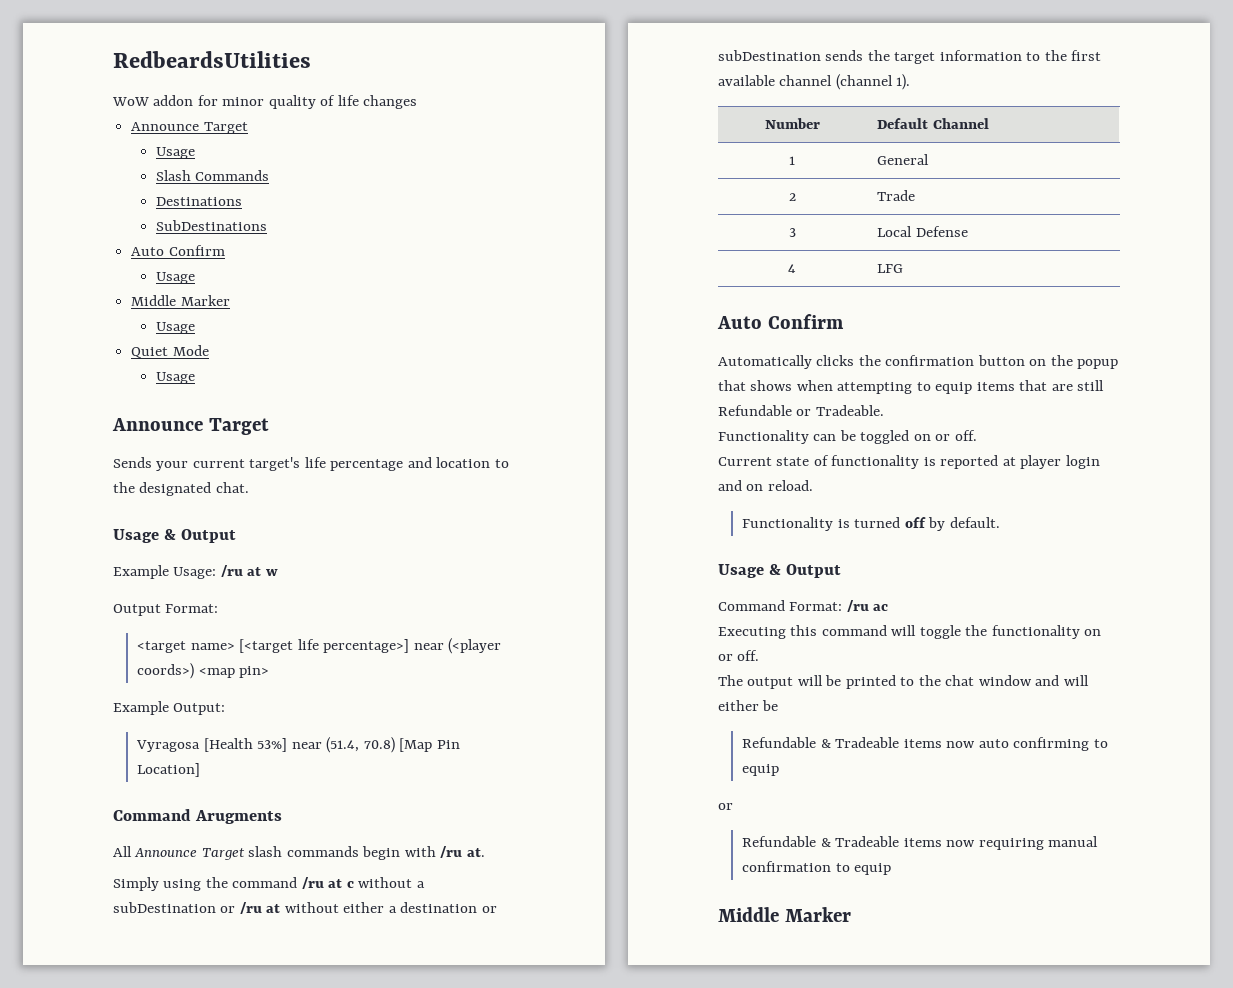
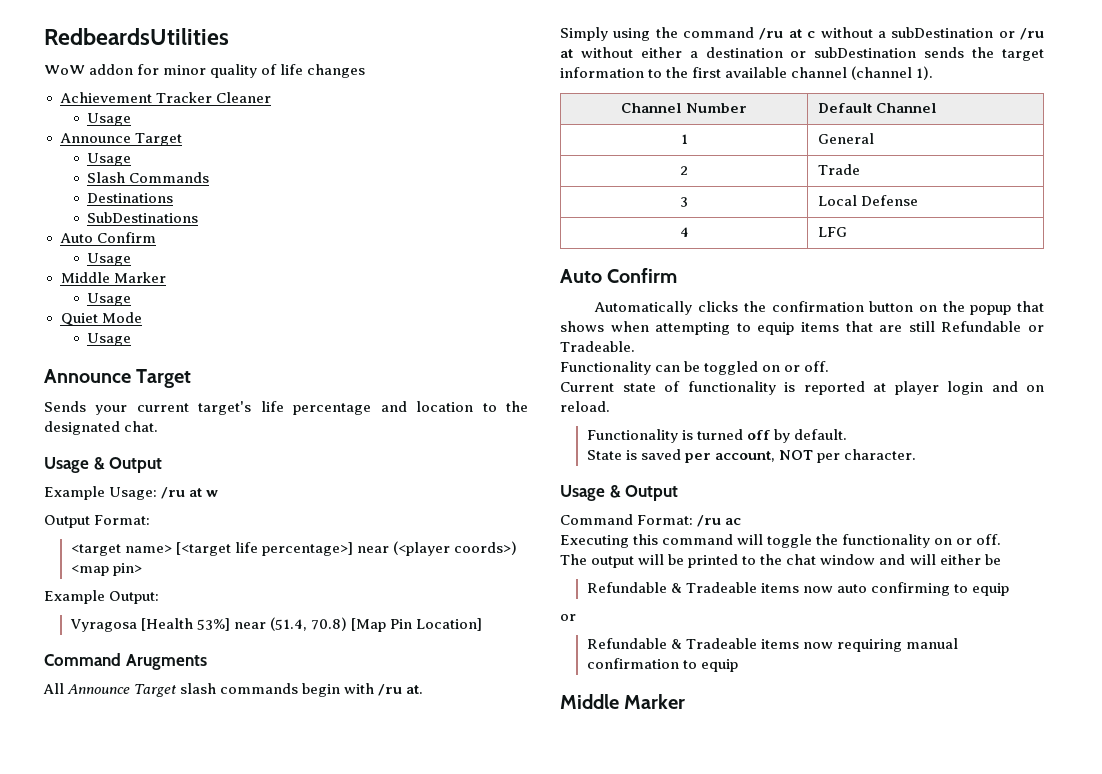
+ Achievement Tracker Cleaner
+ Usage
- Number | Default Channel
+ Channel Number | Default Channel
+ State is saved per account, NOT per character.

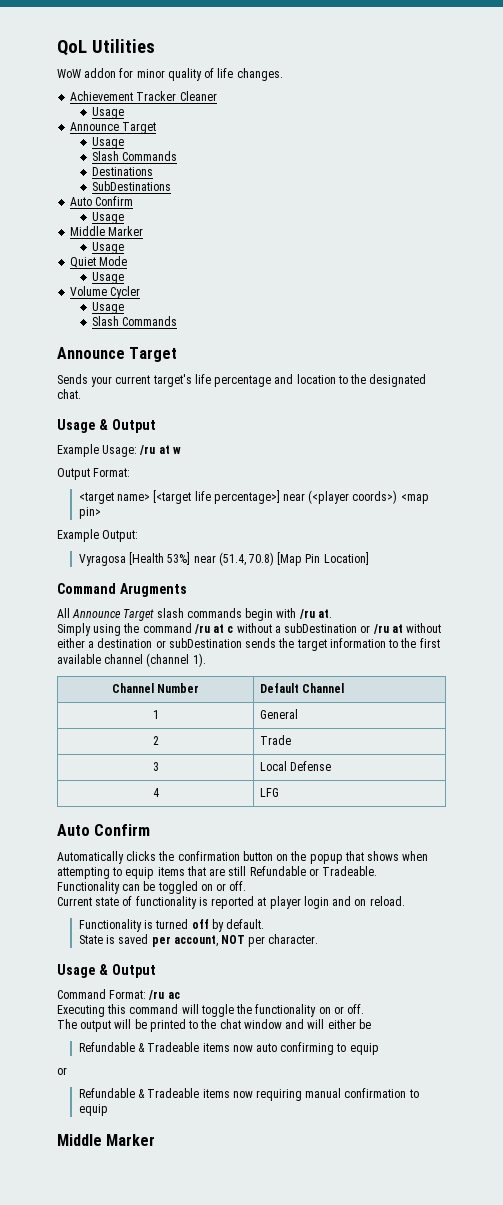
- RedbeardsUtilities
+ QoL Utilities
- WoW addon for minor quality of life changes
+ WoW addon for minor quality of life changes.
+ Volume Cycler
+ Usage
+ Slash Commands

